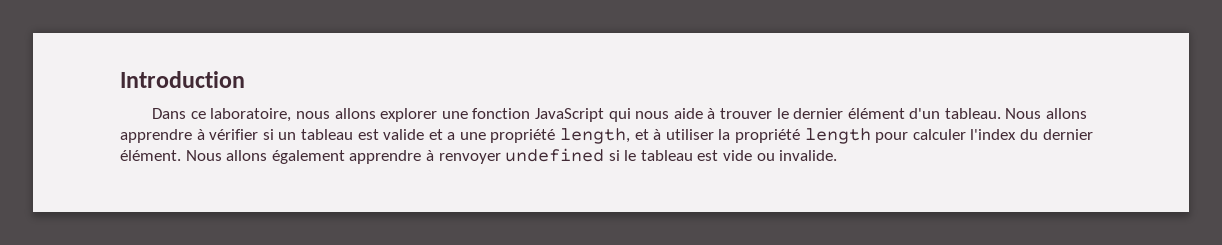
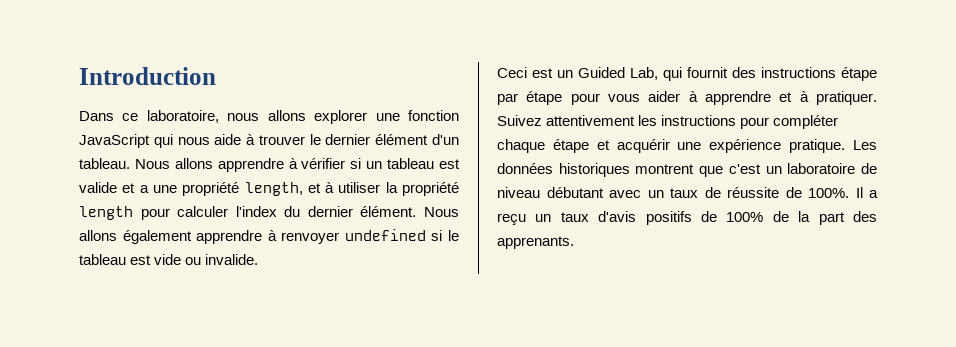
+ Ceci est un Guided Lab, qui fournit des instructions étape par étape pour vous aider à apprendre et à pratiquer. Suivez attentivement les instructions pour compléter chaque étape et acquérir une expérience pratique. Les données historiques montrent que c'est un laboratoire de niveau débutant avec un taux de réussite de 100%. Il a reçu un taux d'avis positifs de 100% de la part des apprenants.

